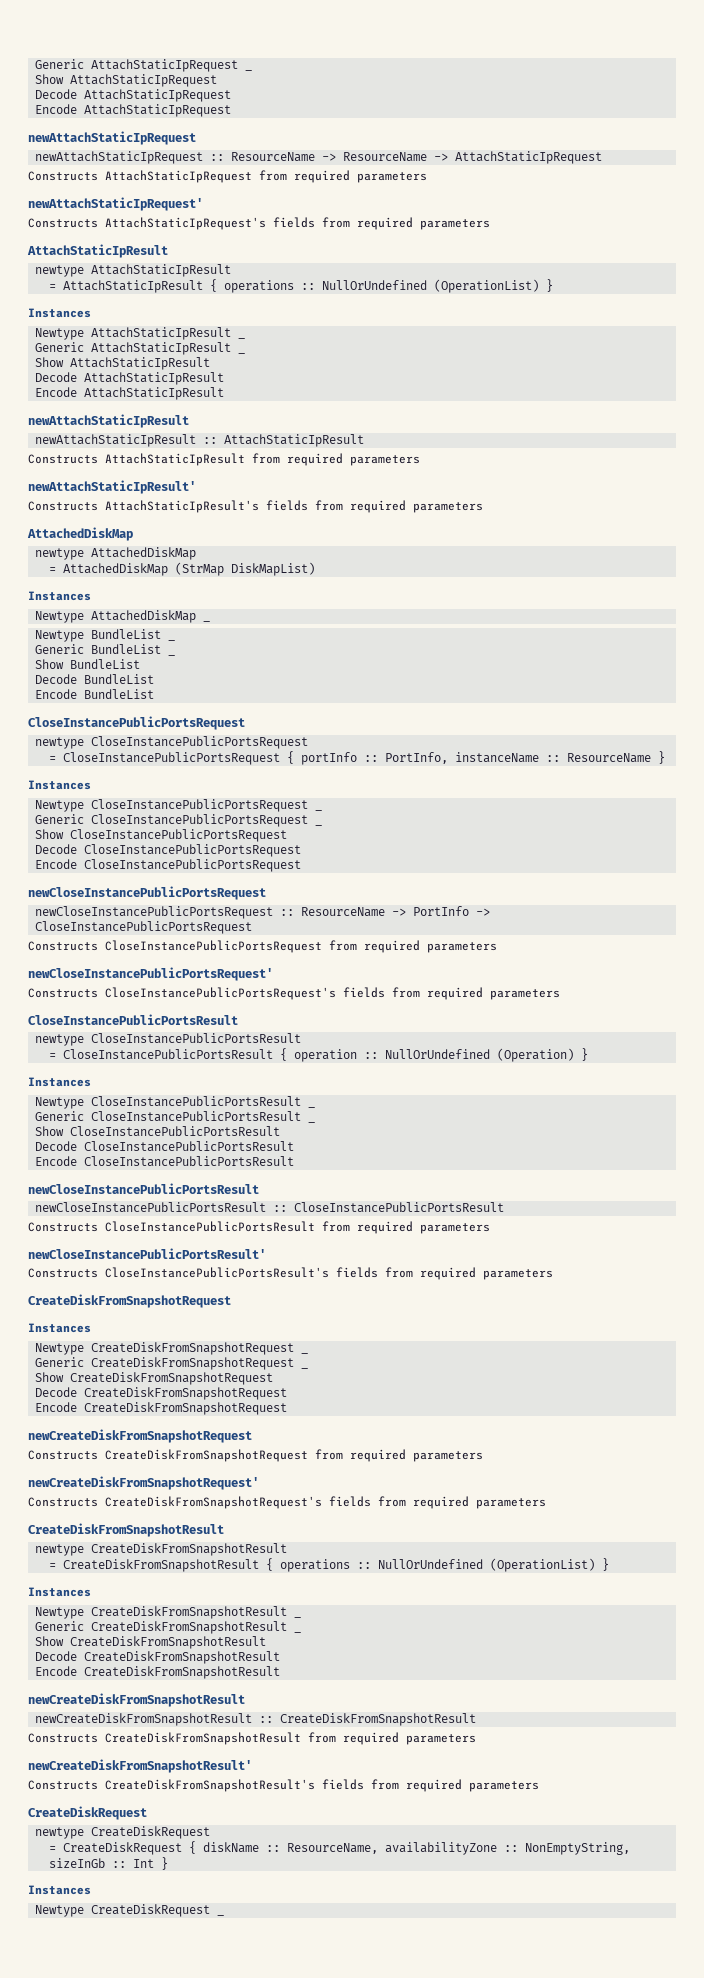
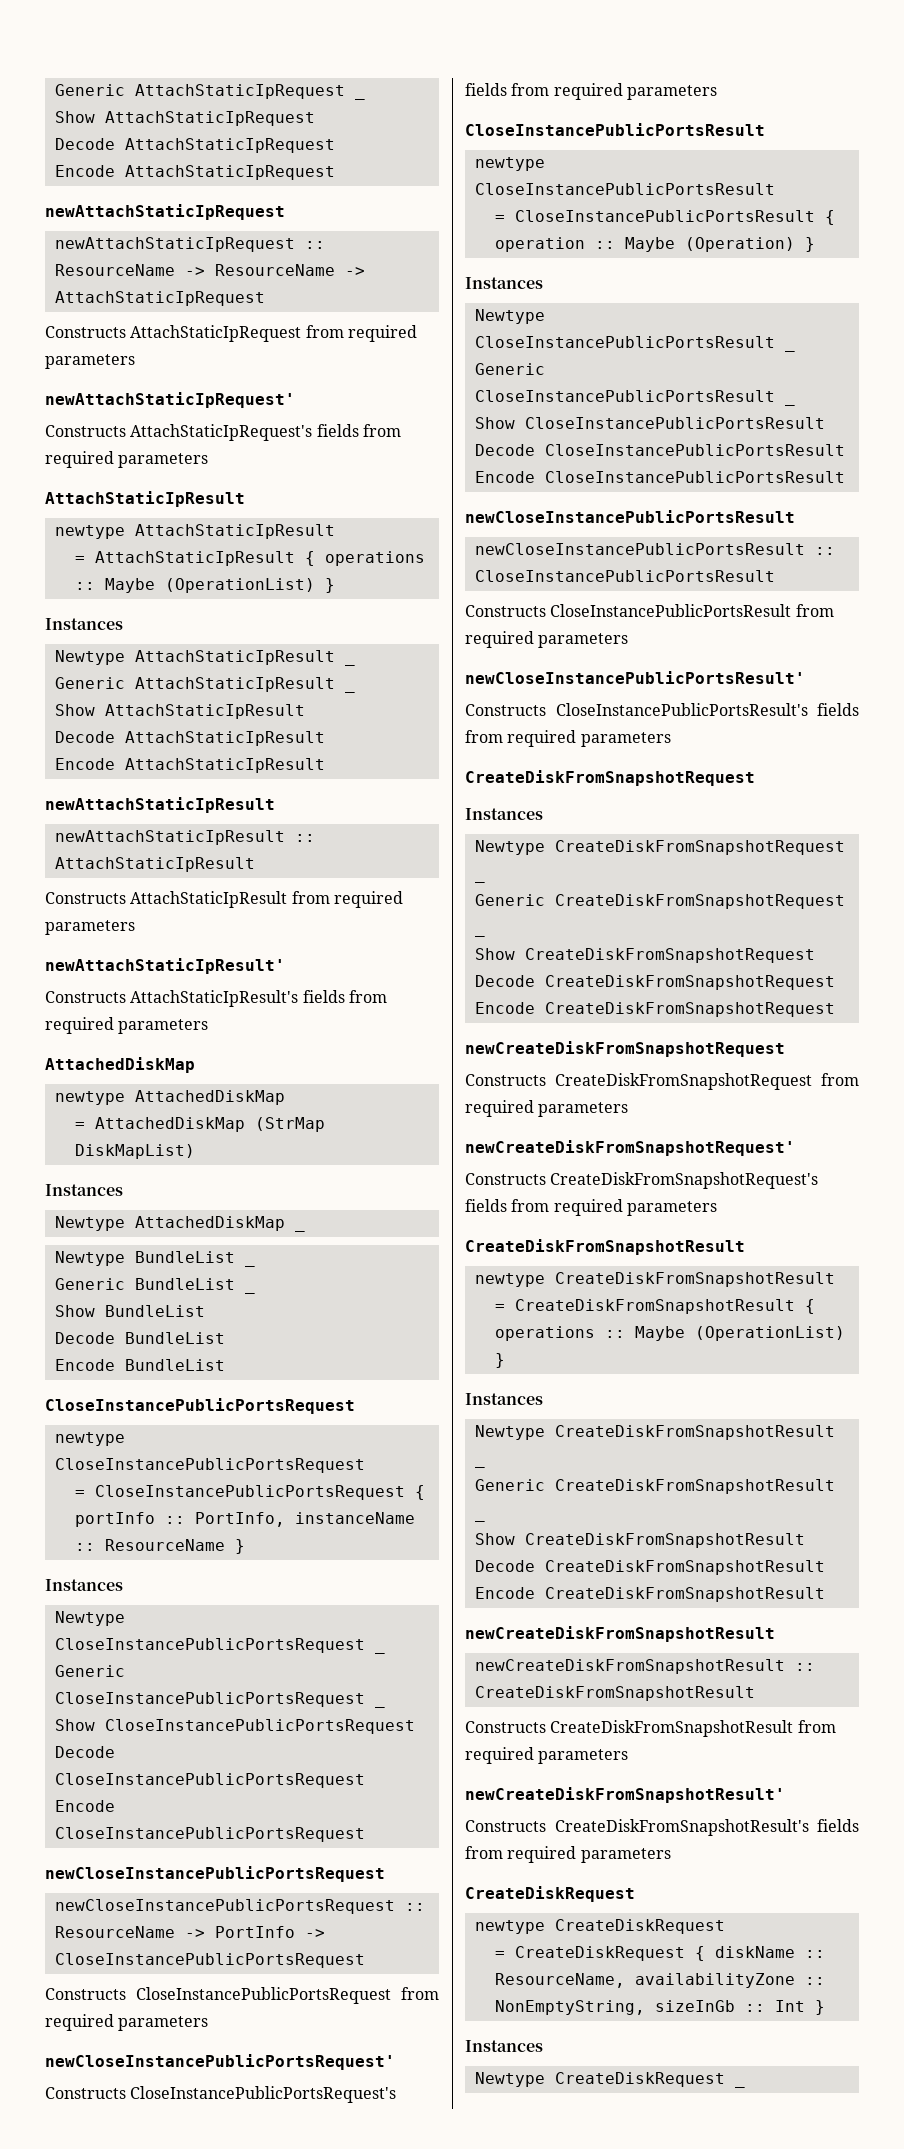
- = AttachStaticIpResult { operations :: NullOrUndefined (OperationList) }
+ = AttachStaticIpResult { operations :: Maybe (OperationList) }
- = CloseInstancePublicPortsResult { operation :: NullOrUndefined (Operation) }
+ = CloseInstancePublicPortsResult { operation :: Maybe (Operation) }
- = CreateDiskFromSnapshotResult { operations :: NullOrUndefined (OperationList) }
+ = CreateDiskFromSnapshotResult { operations :: Maybe (OperationList) }

